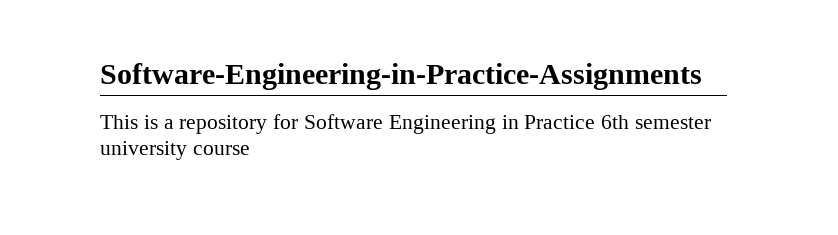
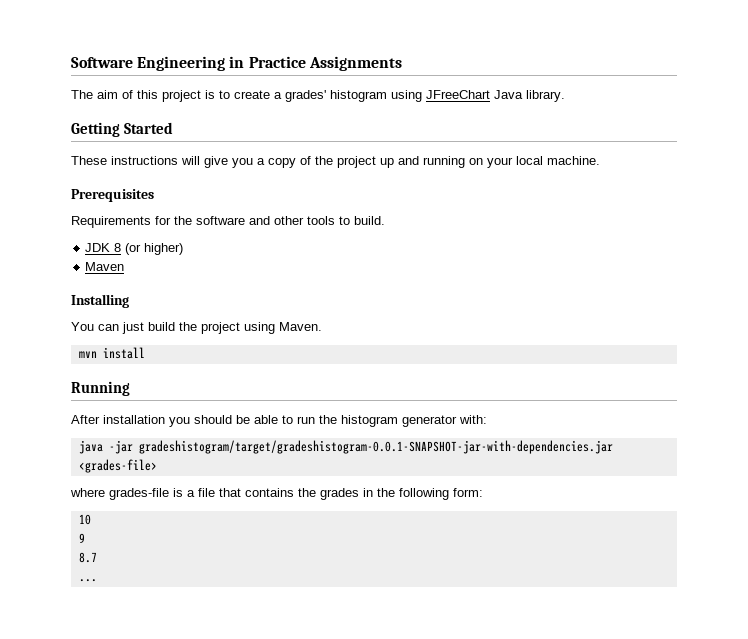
- Software-Engineering-in-Practice-Assignments
- This is a repository for Software Engineering in Practice 6th semester university course
+ Software Engineering in Practice Assignments
+ The aim of this project is to create a grades' histogram using JFreeChart Java library.
+ Getting Started
+ These instructions will give you a copy of the project up and running on your local machine.
+ Prerequisites
+ Requirements for the software and other tools to build.
+ JDK 8 (or higher)
+ Maven
+ Installing
+ You can just build the project using Maven.
+ mvn install
+ Running
+ After installation you should be able to run the histogram generator with:
+ java -jar gradeshistogram/target/gradeshistogram-0.0.1-SNAPSHOT-jar-with-dependencies.jar <grades-file>
+ where grades-file is a file that contains the grades in the following form:
+ 10
+ 9
+ 8.7
+ ...

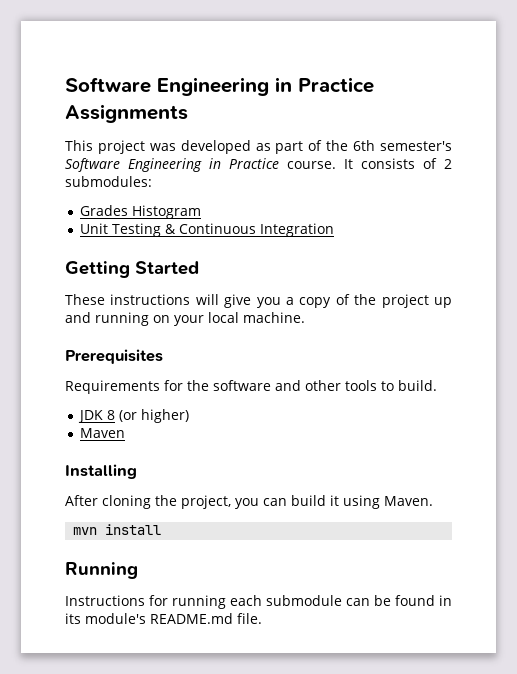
- The aim of this project is to create a grades' histogram using JFreeChart Java library.
+ This project was developed as part of the 6th semester's Software Engineering in Practice course. It consists of 2 submodules:
+ Grades Histogram
+ Unit Testing & Continuous Integration
- You can just build the project using Maven.
+ After cloning the project, you can build it using Maven.
- After installation you should be able to run the histogram generator with:
- java -jar gradeshistogram/target/gradeshistogram-0.0.1-SNAPSHOT-jar-with-dependencies.jar <grades-file>
- where grades-file is a file that contains the grades in the following form:
- 10
- 9
- 8.7
- ...
+ Instructions for running each submodule can be found in its module's README.md file.

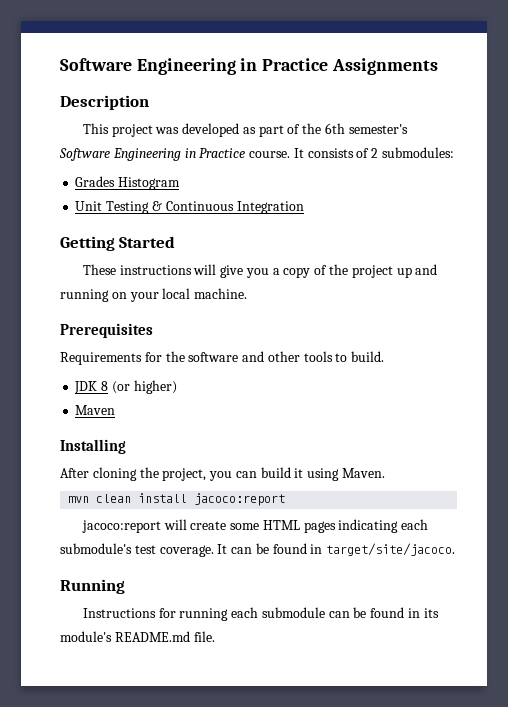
+ Description
- mvn install
+ mvn clean install jacoco:report
+ jacoco:report will create some HTML pages indicating each submodule's test coverage. It can be found in target/site/jacoco.

